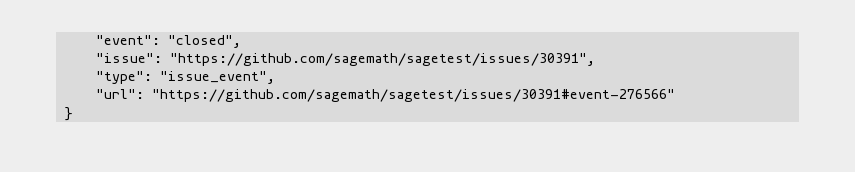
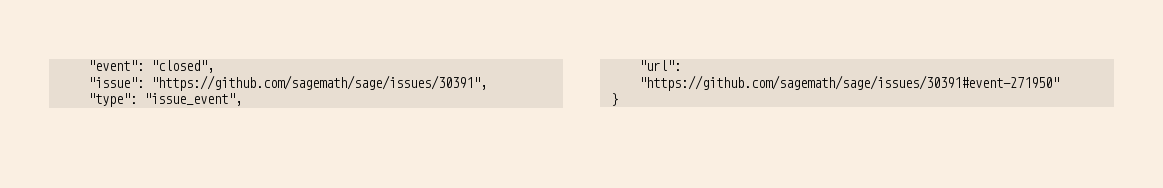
- "issue": "https://github.com/sagemath/sagetest/issues/30391",
+ "issue": "https://github.com/sagemath/sage/issues/30391",
- "url": "https://github.com/sagemath/sagetest/issues/30391#event-276566"
+ "url": "https://github.com/sagemath/sage/issues/30391#event-271950"

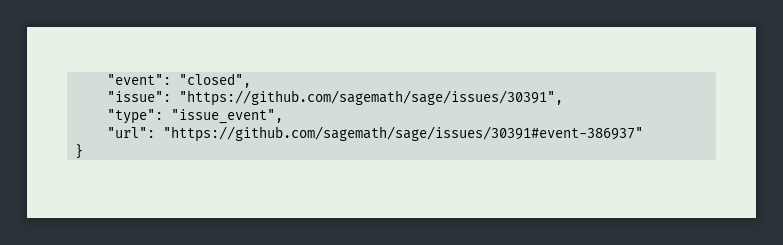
- "url": "https://github.com/sagemath/sage/issues/30391#event-271950"
+ "url": "https://github.com/sagemath/sage/issues/30391#event-386937"

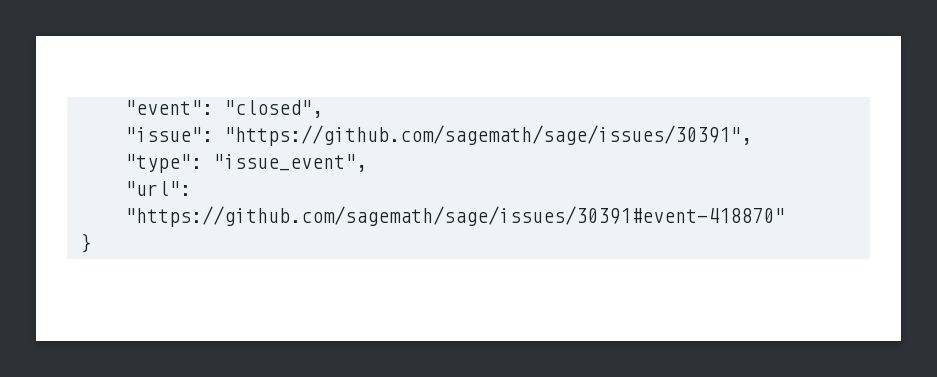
- "url": "https://github.com/sagemath/sage/issues/30391#event-386937"
+ "url": "https://github.com/sagemath/sage/issues/30391#event-418870"

